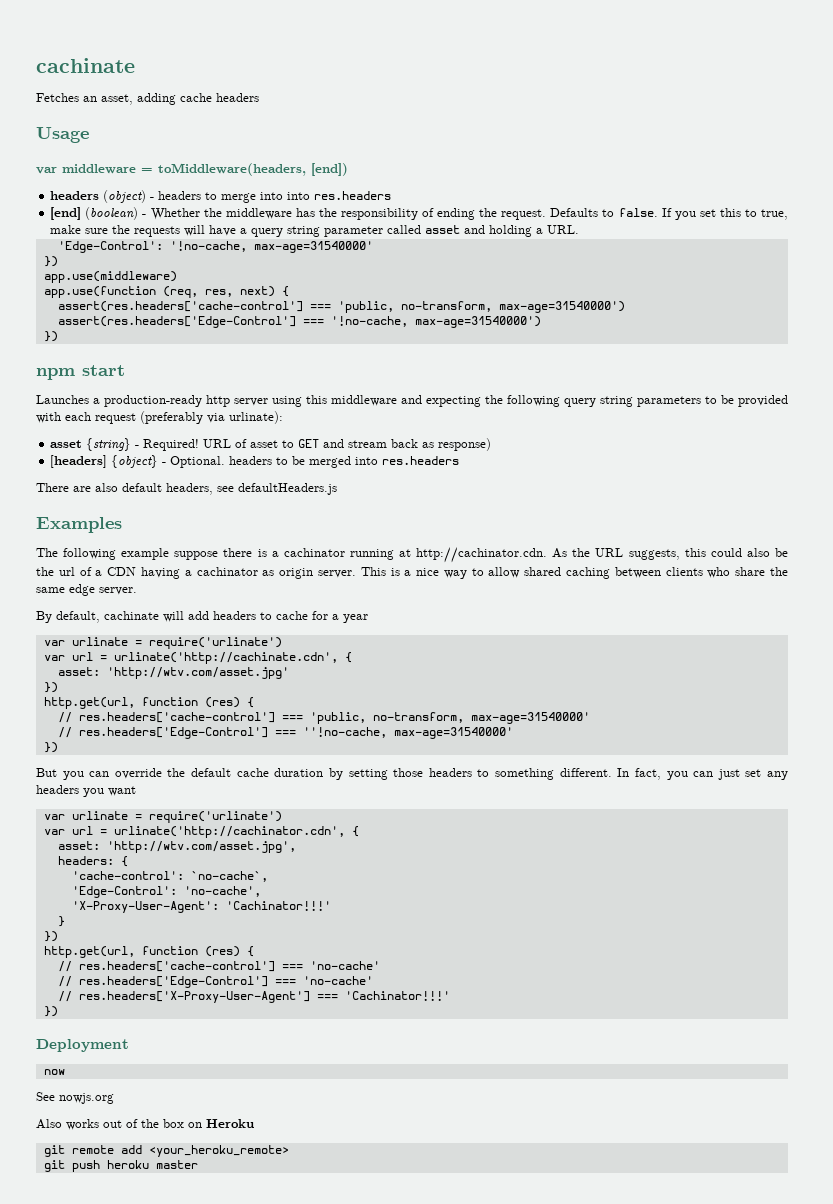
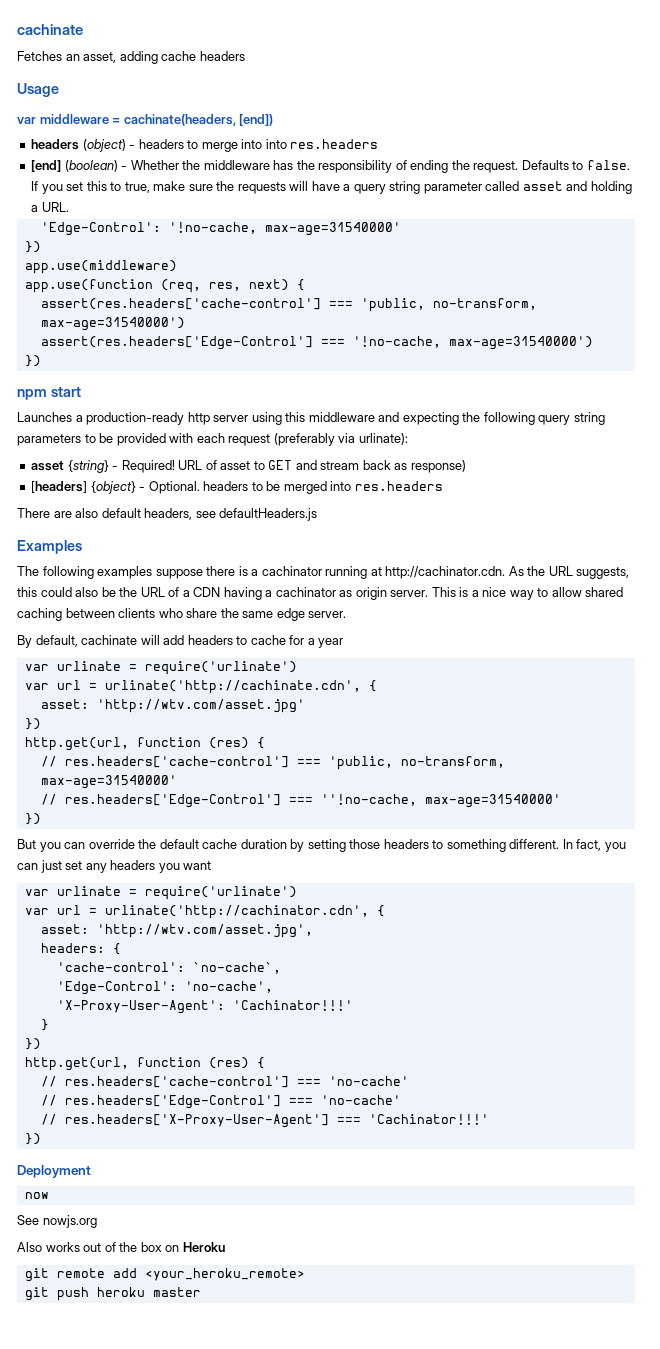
- var middleware = toMiddleware(headers, [end])
+ var middleware = cachinate(headers, [end])
- The following example suppose there is a cachinator running at http://cachinator.cdn. As the URL suggests, this could also be the url of a CDN having a cachinator as origin server.
+ The following examples suppose there is a cachinator running at http://cachinator.cdn. As the URL suggests, this could also be the URL of a CDN having a cachinator as origin server.

